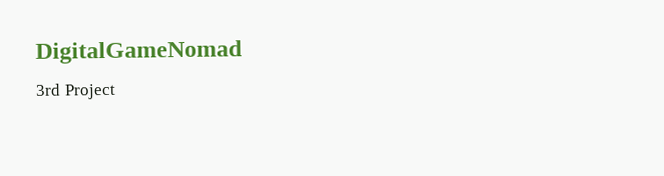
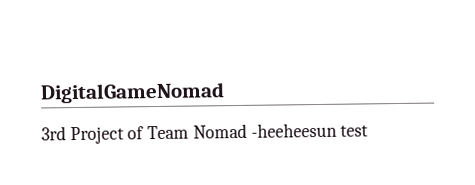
- 3rd Project
+ 3rd Project of Team Nomad -heeheesun test

